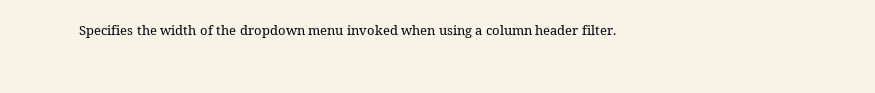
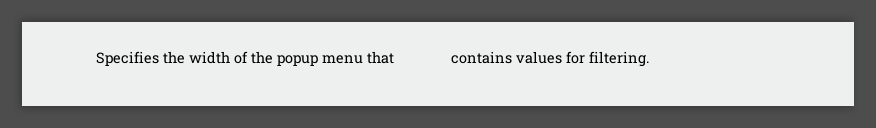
- Specifies the width of the dropdown menu invoked when using a column header filter.
+ Specifies the width of the popup menu that contains values for filtering.

